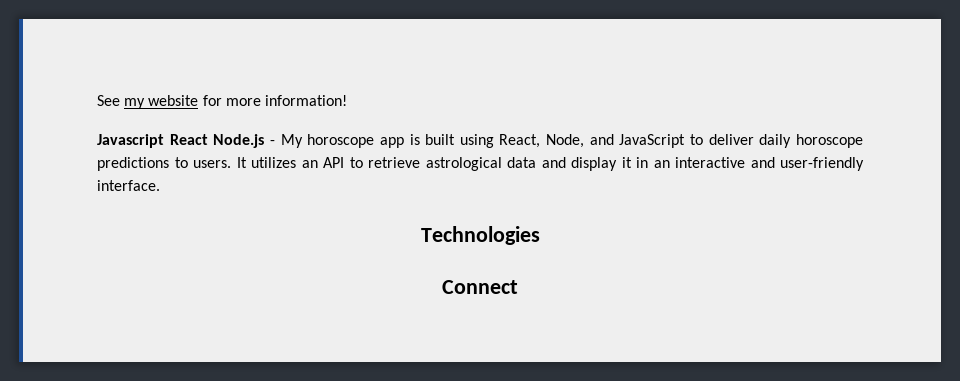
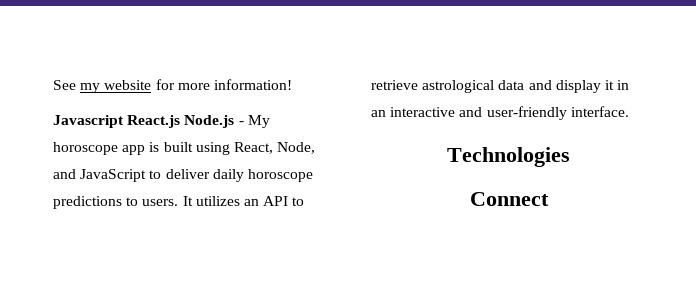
- Javascript React Node.js - My horoscope app is built using React, Node, and JavaScript to deliver daily horoscope predictions to users.
+ Javascript React.js Node.js - My horoscope app is built using React, Node, and JavaScript to deliver daily horoscope predictions to users.

